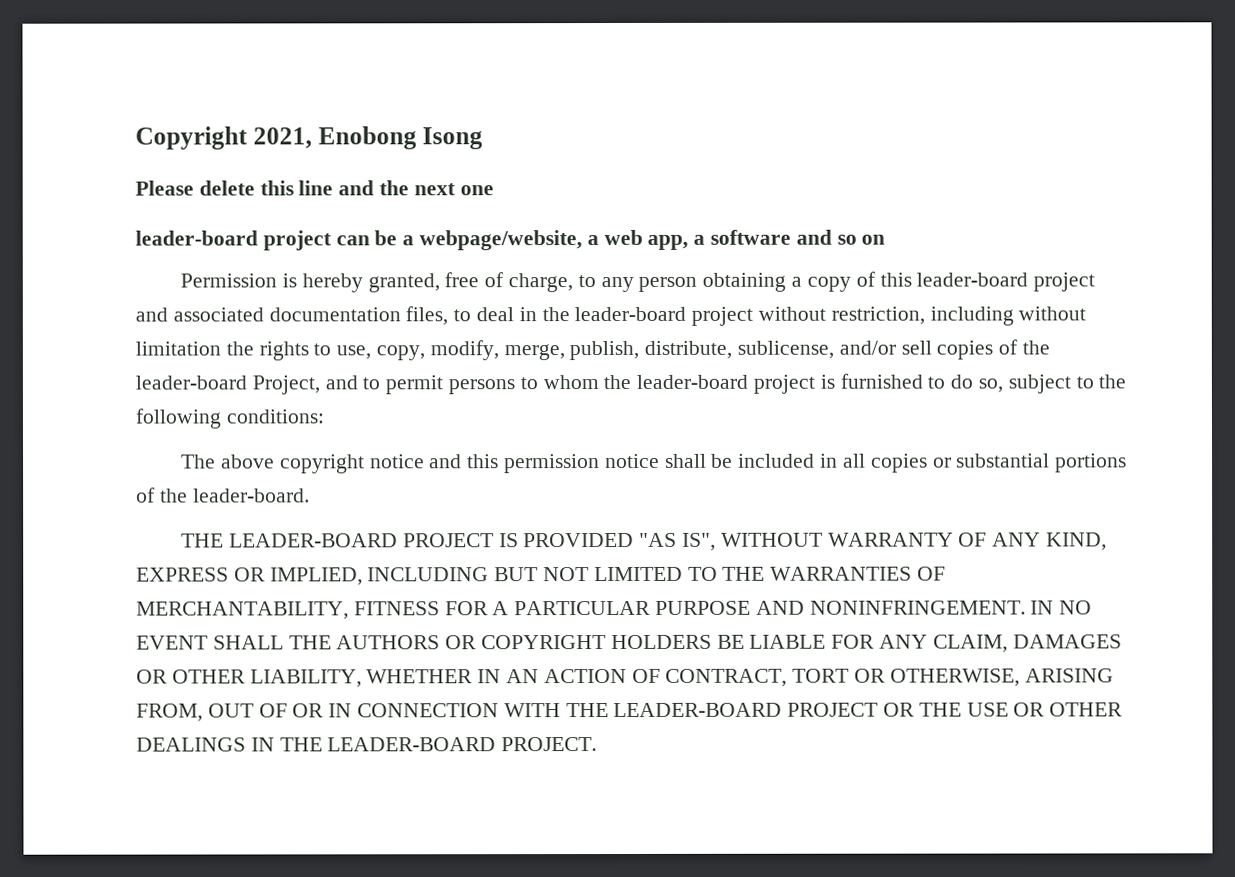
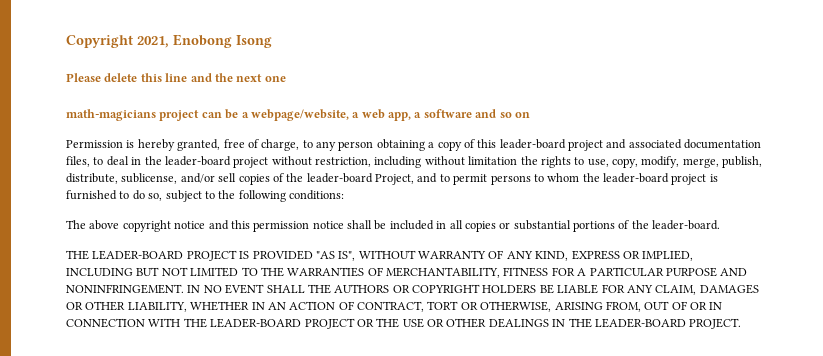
- leader-board project can be a webpage/website, a web app, a software and so on
+ math-magicians project can be a webpage/website, a web app, a software and so on

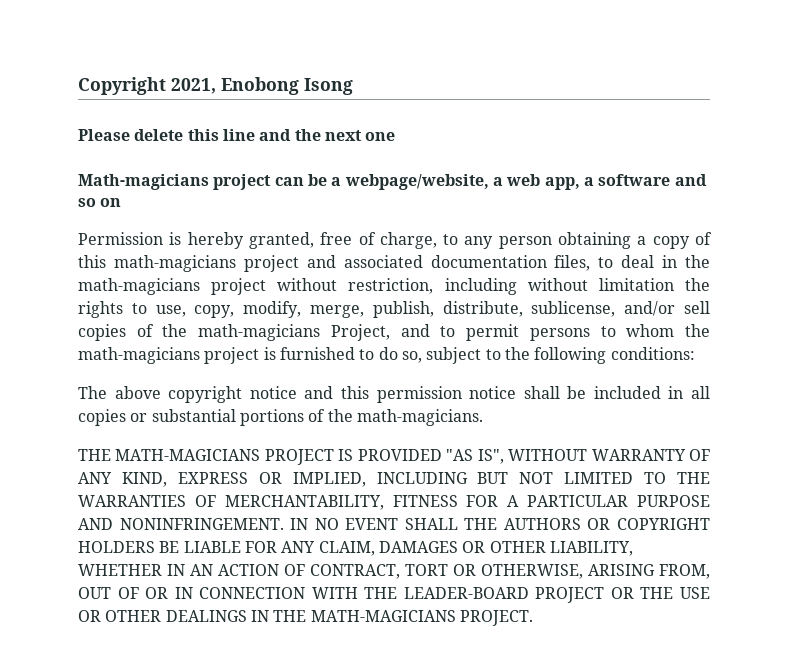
- math-magicians project can be a webpage/website, a web app, a software and so on
+ Math-magicians project can be a webpage/website, a web app, a software and so on
- Permission is hereby granted, free of charge, to any person obtaining a copy of this leader-board project and associated documentation files, to deal in the leader-board project without restriction, including without limitation the rights to use, copy, modify, merge, publish, distribute, sublicense, and/or sell copies of the leader-board Project, and to permit persons to whom the leader-board project is furnished to do so, subject to the following conditions:
+ Permission is hereby granted, free of charge, to any person obtaining a copy of this math-magicians project and associated documentation files, to deal in the math-magicians project without restriction, including without limitation the rights to use, copy, modify, merge, publish, distribute, sublicense, and/or sell copies of the math-magicians Project, and to permit persons to whom the math-magicians project is furnished to do so, subject to the following conditions:
- The above copyright notice and this permission notice shall be included in all copies or substantial portions of the leader-board.
- THE LEADER-BOARD PROJECT IS PROVIDED "AS IS", WITHOUT WARRANTY OF ANY KIND, EXPRESS OR IMPLIED, INCLUDING BUT NOT LIMITED TO THE WARRANTIES OF MERCHANTABILITY, FITNESS FOR A PARTICULAR PURPOSE AND NONINFRINGEMENT.
+ The above copyright notice and this permission notice shall be included in all copies or substantial portions of the math-magicians.
+ THE MATH-MAGICIANS PROJECT IS PROVIDED "AS IS", WITHOUT WARRANTY OF ANY KIND, EXPRESS OR IMPLIED, INCLUDING BUT NOT LIMITED TO THE WARRANTIES OF MERCHANTABILITY, FITNESS FOR A PARTICULAR PURPOSE AND NONINFRINGEMENT.
- IN NO EVENT SHALL THE AUTHORS OR COPYRIGHT HOLDERS BE LIABLE FOR ANY CLAIM, DAMAGES OR OTHER LIABILITY, WHETHER IN AN ACTION OF CONTRACT, TORT OR OTHERWISE, ARISING FROM, OUT OF OR IN CONNECTION WITH THE LEADER-BOARD PROJECT OR THE USE OR OTHER DEALINGS IN THE LEADER-BOARD PROJECT.
+ IN NO EVENT SHALL THE AUTHORS OR COPYRIGHT HOLDERS BE LIABLE FOR ANY CLAIM, DAMAGES OR OTHER LIABILITY, WHETHER IN AN ACTION OF CONTRACT, TORT OR OTHERWISE, ARISING FROM, OUT OF OR IN CONNECTION WITH THE LEADER-BOARD PROJECT OR THE USE OR OTHER DEALINGS IN THE MATH-MAGICIANS PROJECT.

